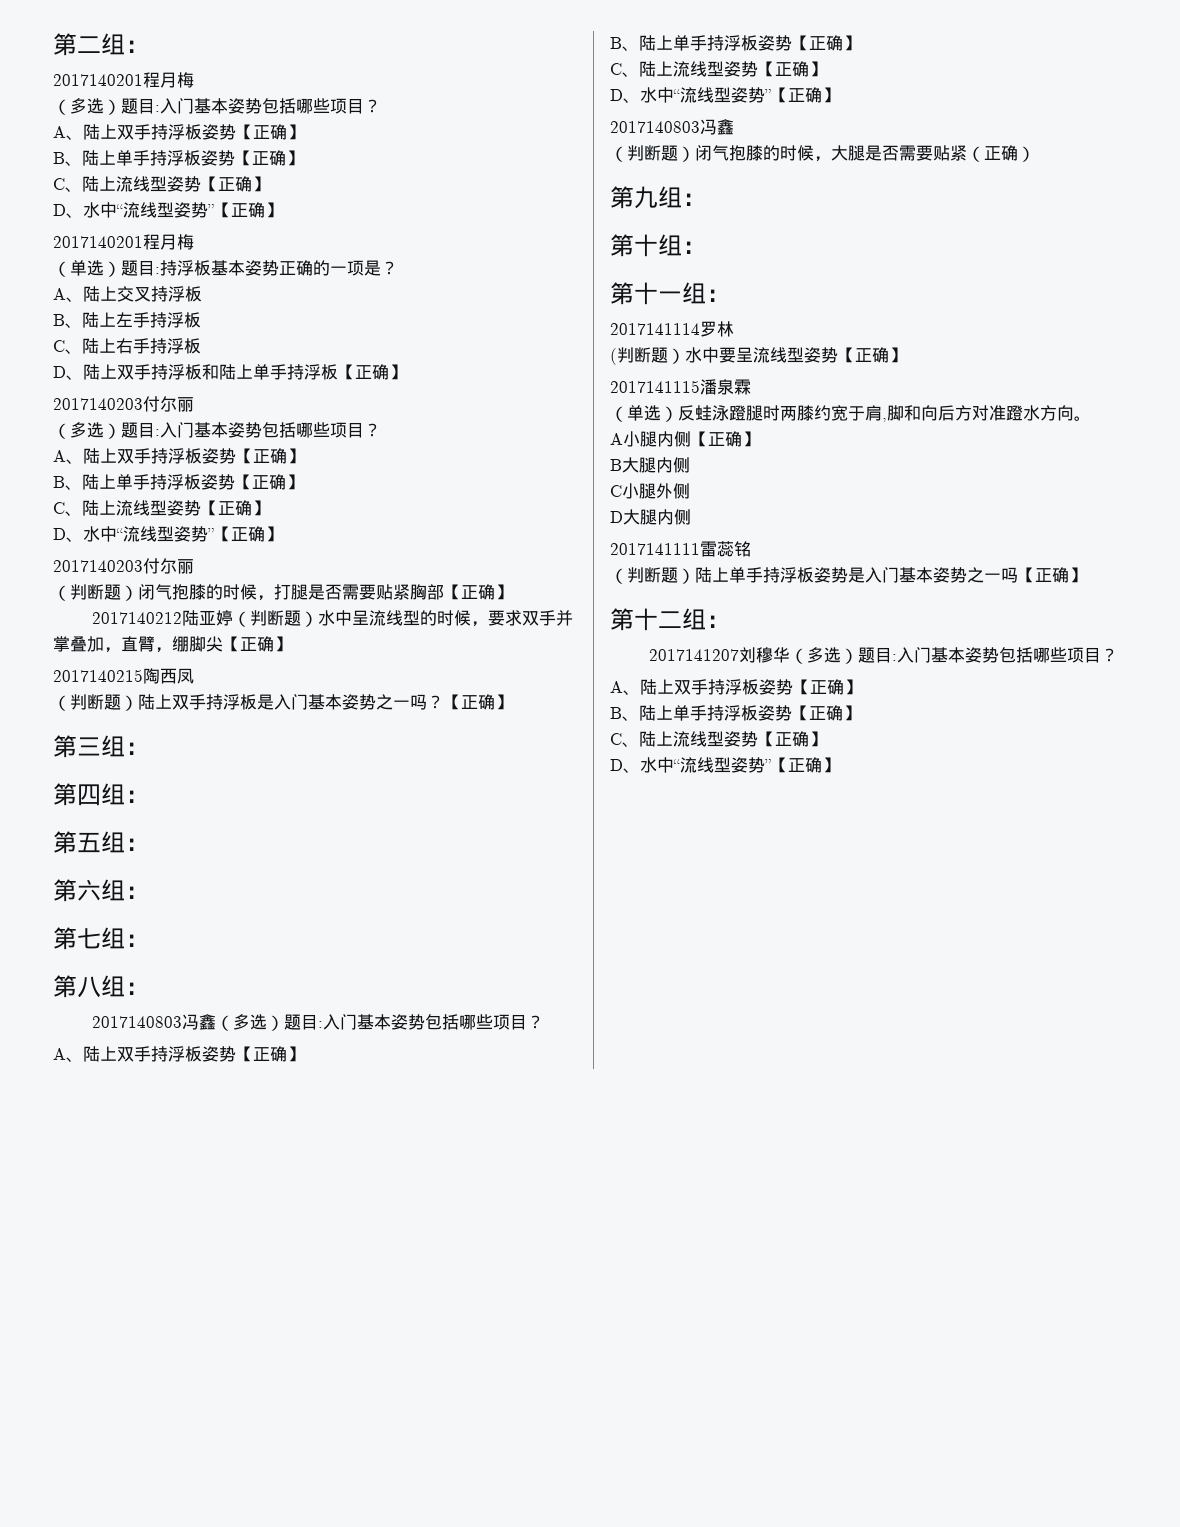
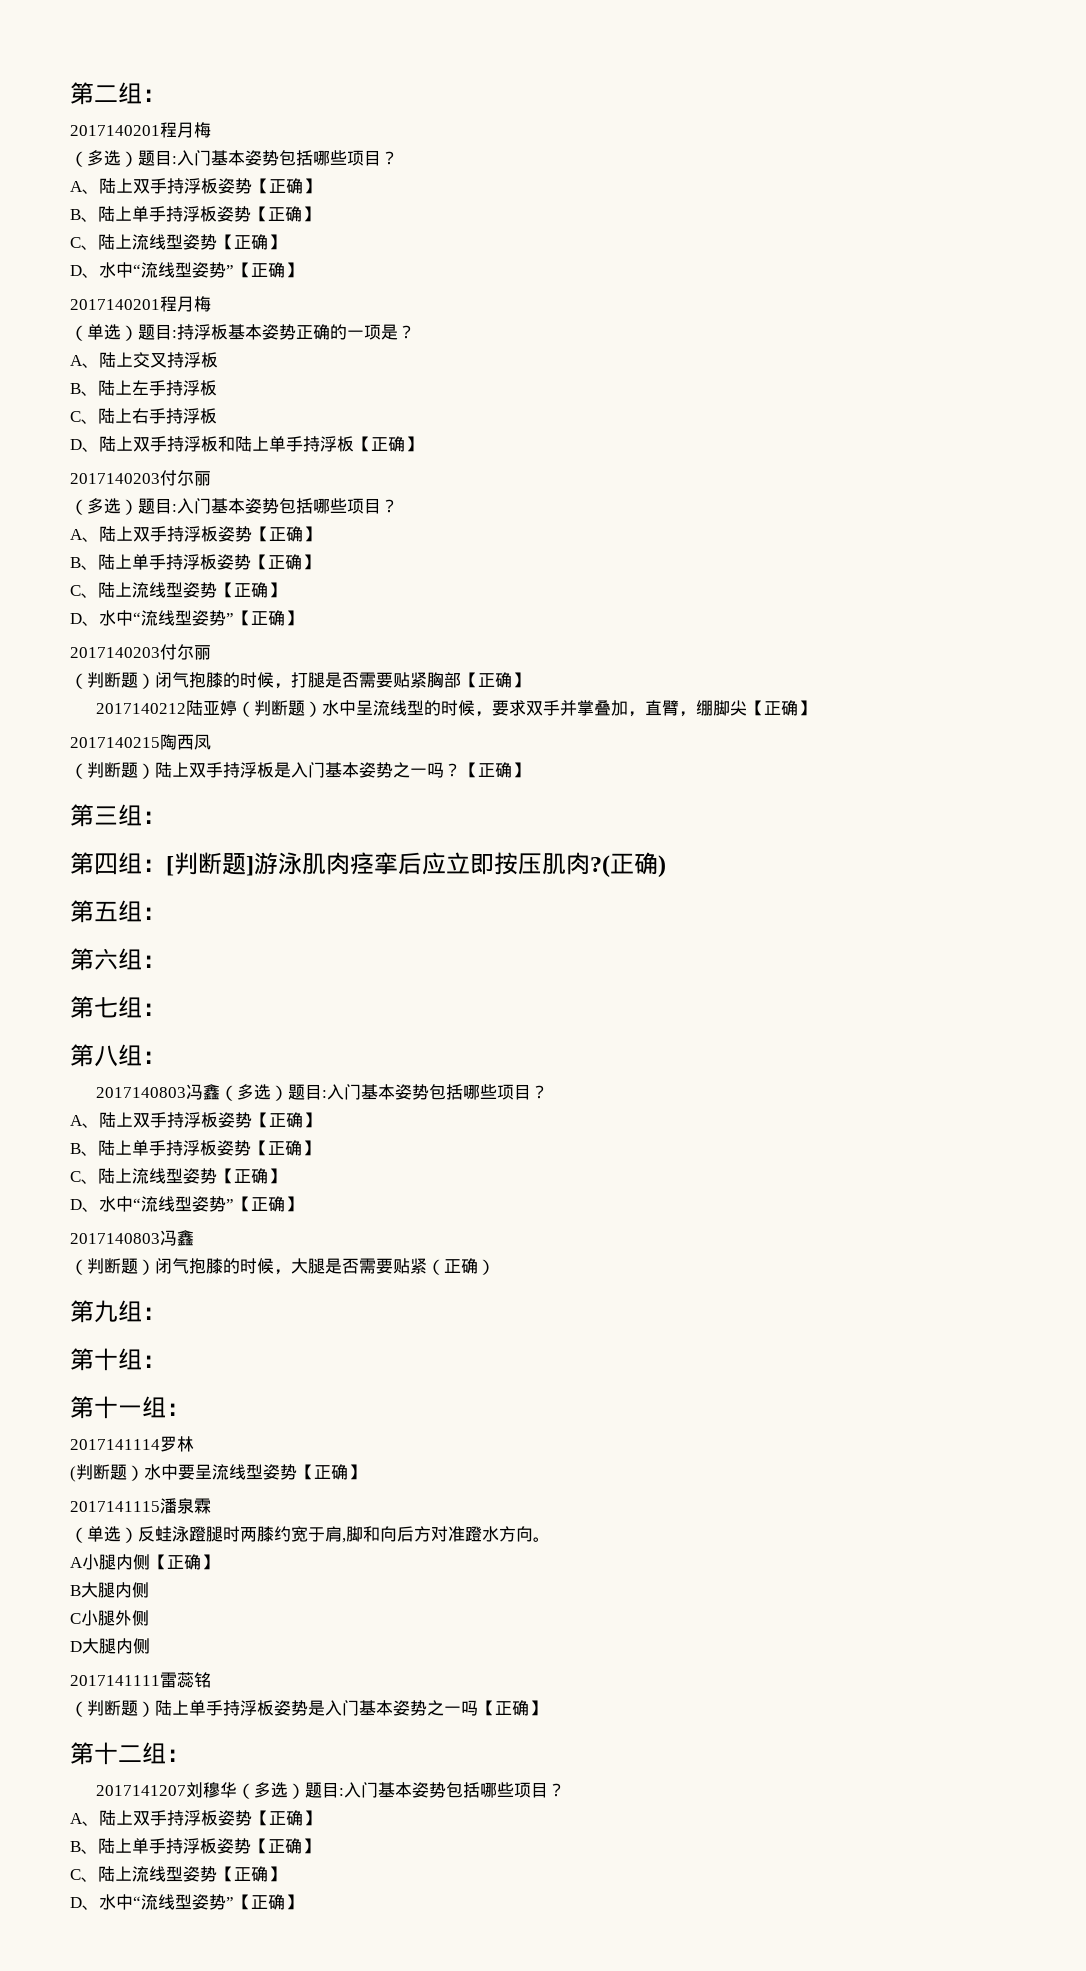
- 第四组：
+ 第四组：[判断题]游泳肌肉痉挛后应立即按压肌肉?(正确)

